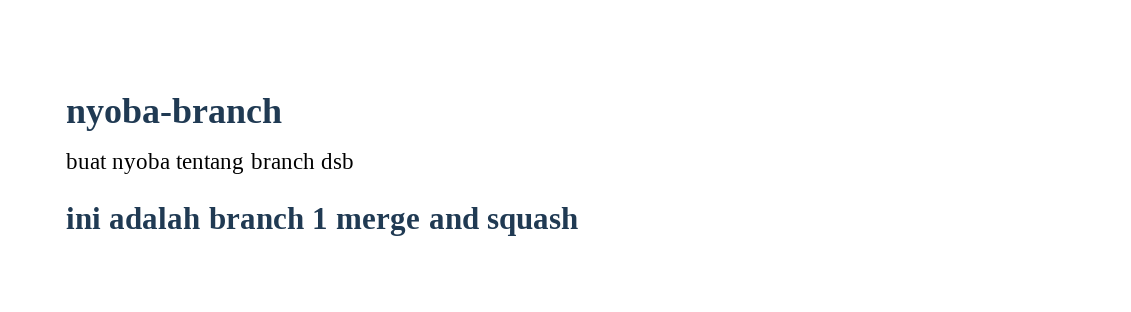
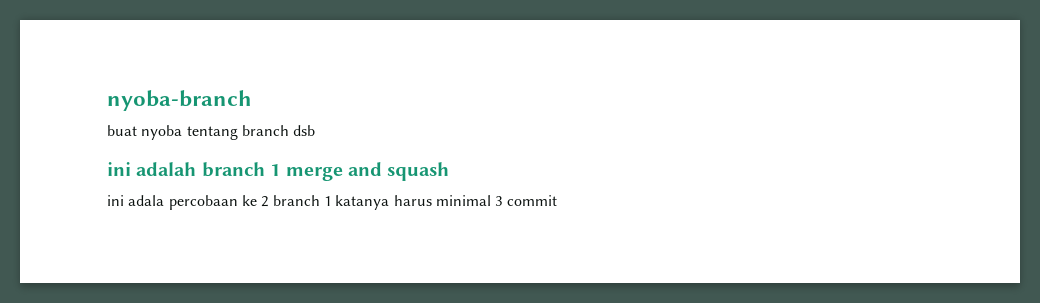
+ ini adala percobaan ke 2 branch 1 katanya harus minimal 3 commit

